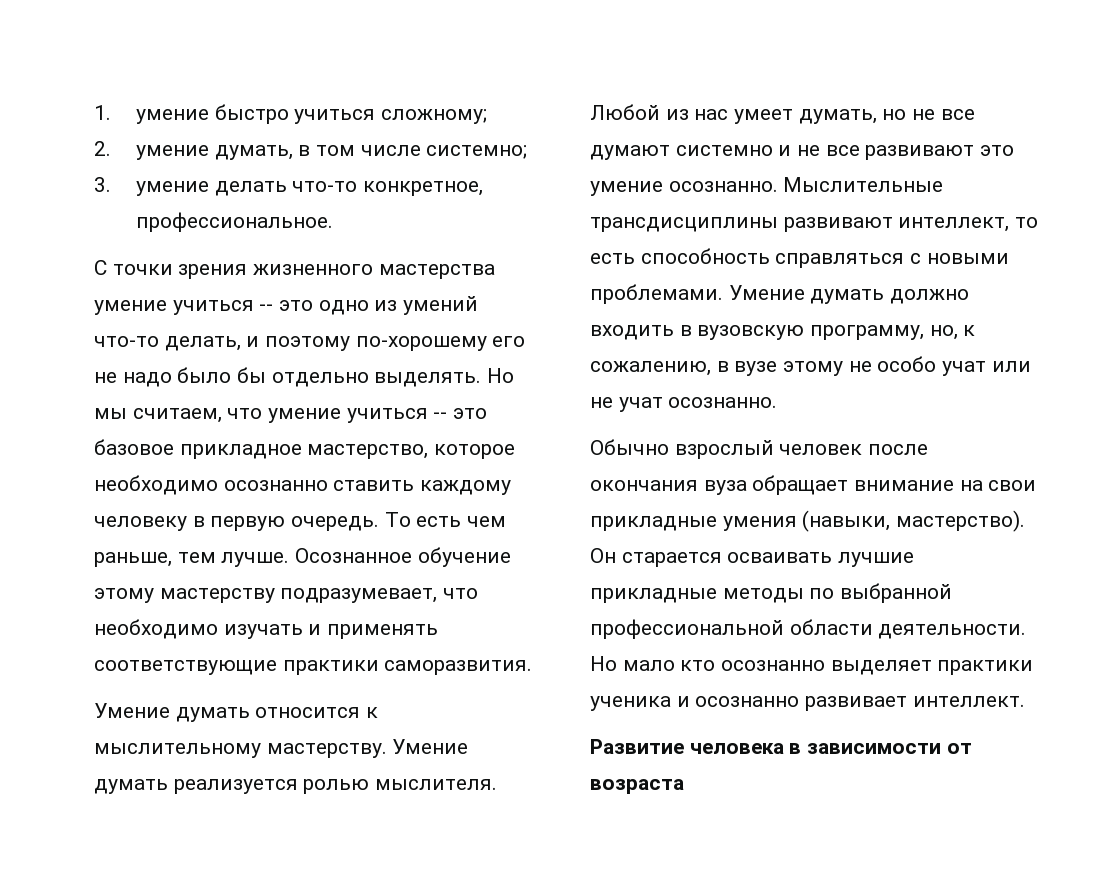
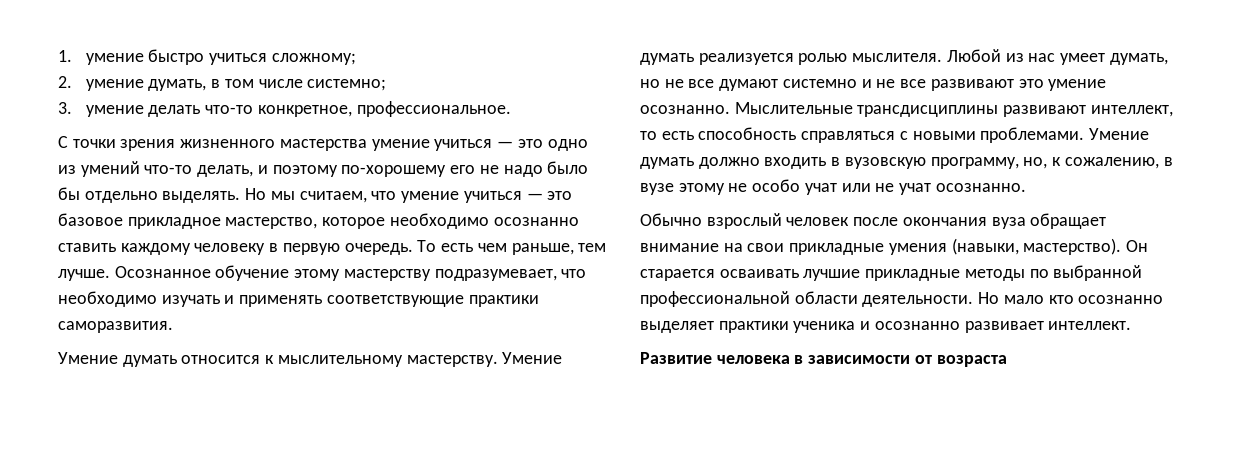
- С точки зрения жизненного мастерства умение учиться -- это одно из умений что-то делать, и поэтому по-хорошему его не надо было бы отдельно выделять.
+ С точки зрения жизненного мастерства умение учиться — это одно из умений что-то делать, и поэтому по-хорошему его не надо было бы отдельно выделять.
- Но мы считаем, что умение учиться -- это базовое прикладное мастерство, которое необходимо осознанно ставить каждому человеку в первую очередь.
+ Но мы считаем, что умение учиться — это базовое прикладное мастерство, которое необходимо осознанно ставить каждому человеку в первую очередь.

